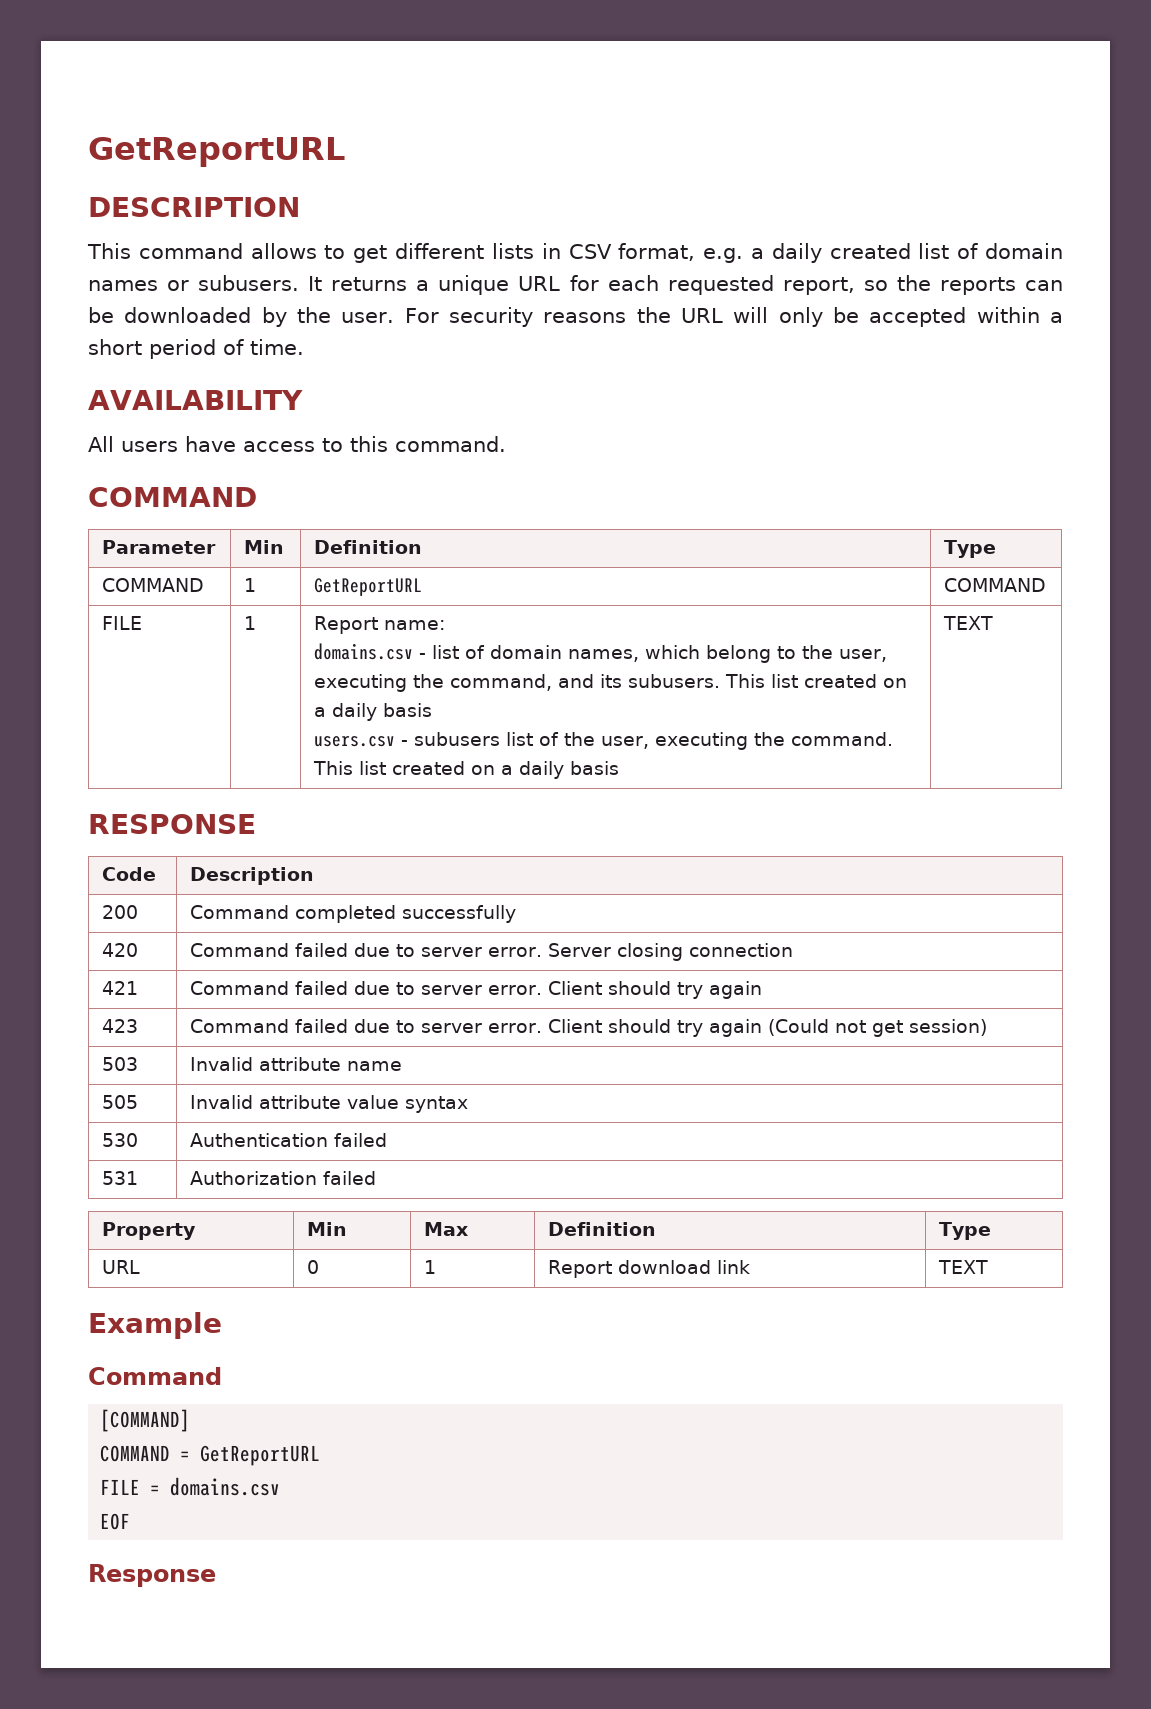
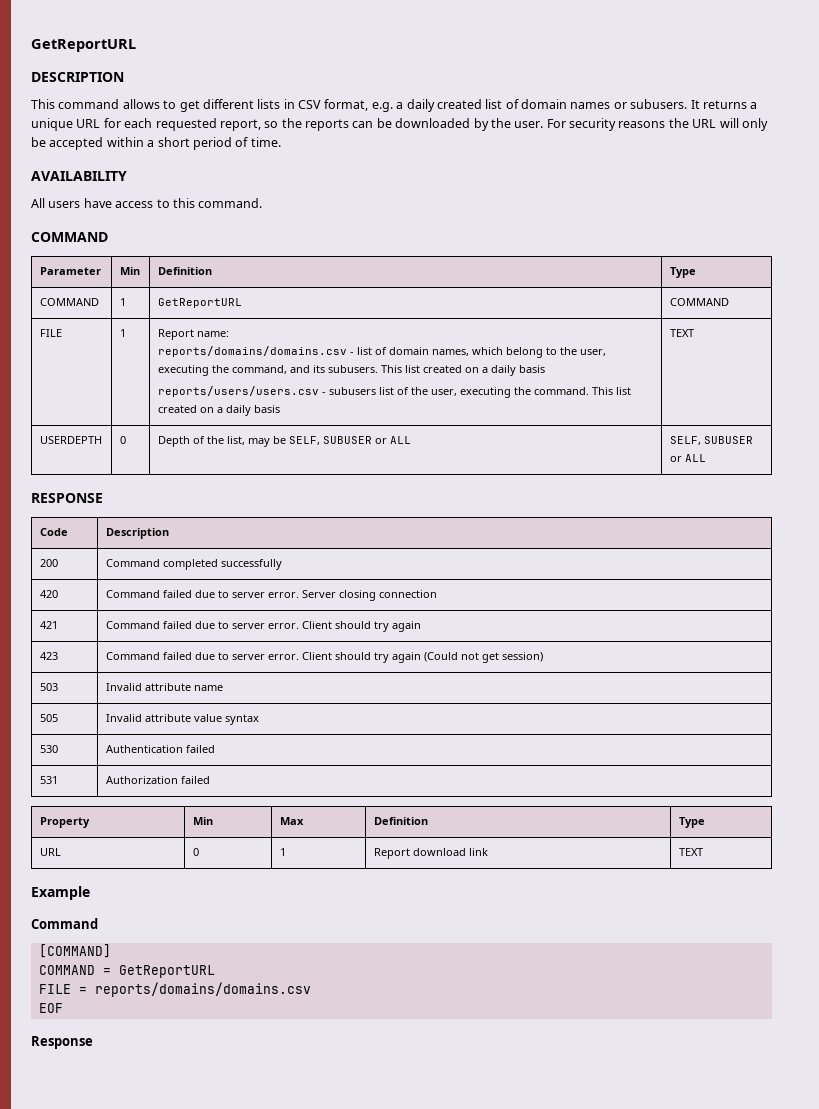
- domains.csv - list of domain names, which belong to the user, executing the command, and its subusers.
+ reports/domains/domains.csv - list of domain names, which belong to the user, executing the command, and its subusers.
- users.csv - subusers list of the user, executing the command.
+ reports/users/users.csv - subusers list of the user, executing the command.
+ USERDEPTH | 0 | Depth of the list, may be SELF, SUBUSER or ALL | SELF, SUBUSER or ALL
- FILE = domains.csv
+ FILE = reports/domains/domains.csv

